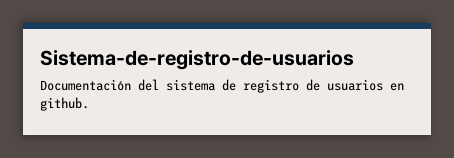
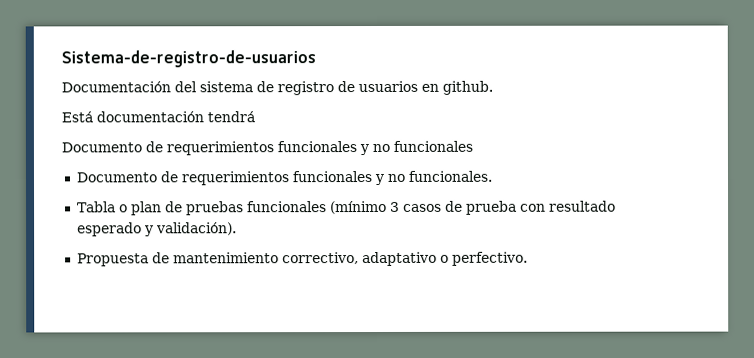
+ Está documentación tendrá
+ Documento de requerimientos funcionales y no funcionales
+ Documento de requerimientos funcionales y no funcionales.
+ Tabla o plan de pruebas funcionales (mínimo 3 casos de prueba con resultado esperado y validación).
+ Propuesta de mantenimiento correctivo, adaptativo o perfectivo.

